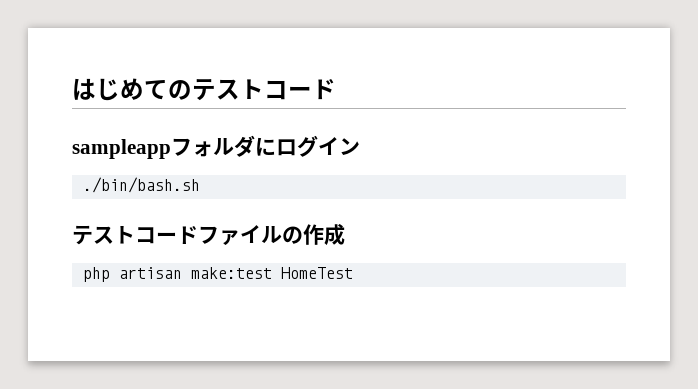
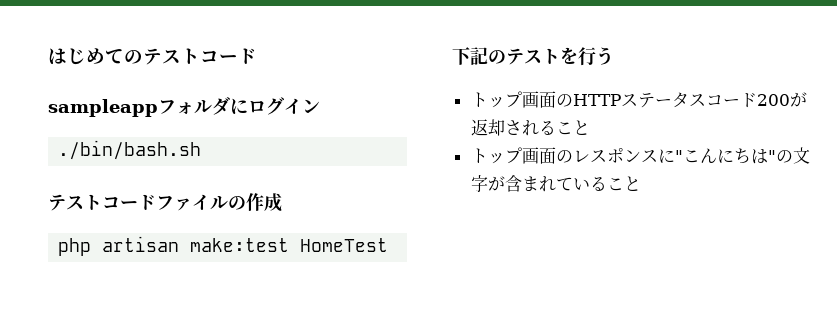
+ 下記のテストを行う
+ トップ画面のHTTPステータスコード200が返却されること
+ トップ画面のレスポンスに"こんにちは"の文字が含まれていること

